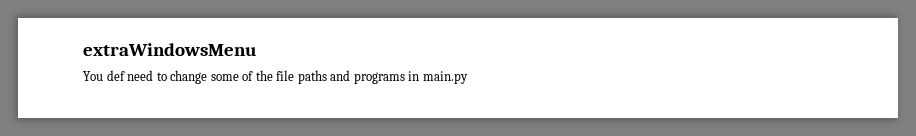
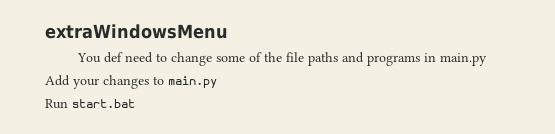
+ Add your changes to main.py
+ Run start.bat

